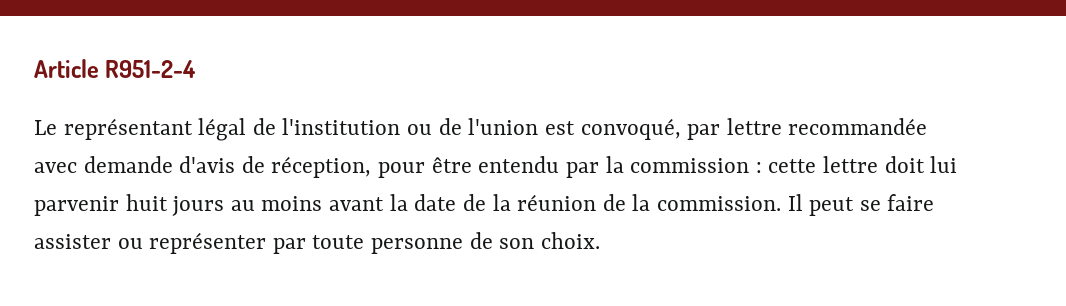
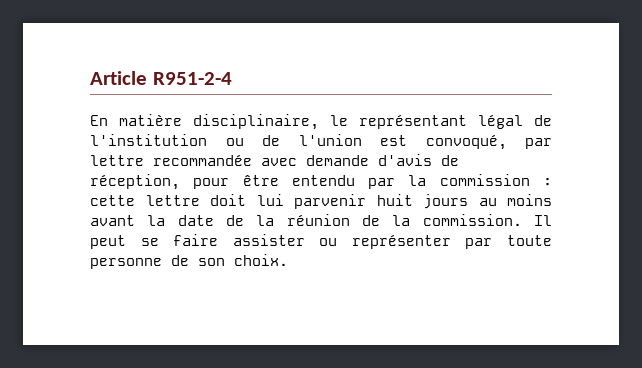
- Le représentant légal de l'institution ou de l'union est convoqué, par lettre recommandée avec demande d'avis de réception, pour être entendu par la commission : cette lettre doit lui parvenir huit jours au moins avant la date de la réunion de la commission.
+ En matière disciplinaire, le représentant légal de l'institution ou de l'union est convoqué, par lettre recommandée avec demande d'avis de réception, pour être entendu par la commission : cette lettre doit lui parvenir huit jours au moins avant la date de la réunion de la commission.

